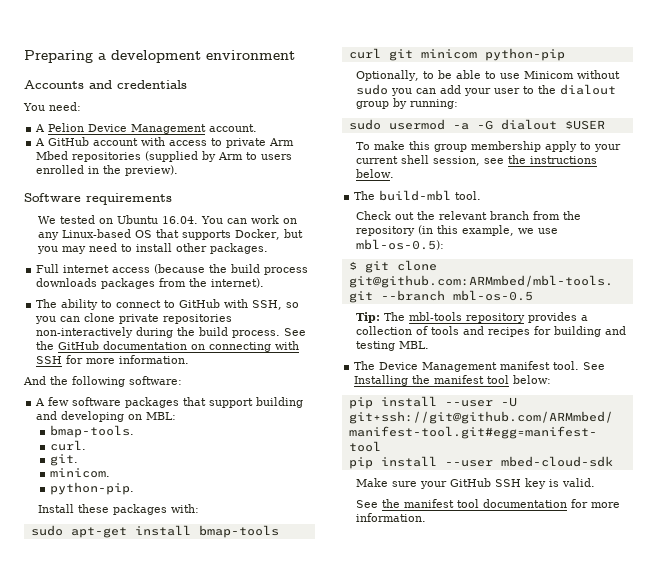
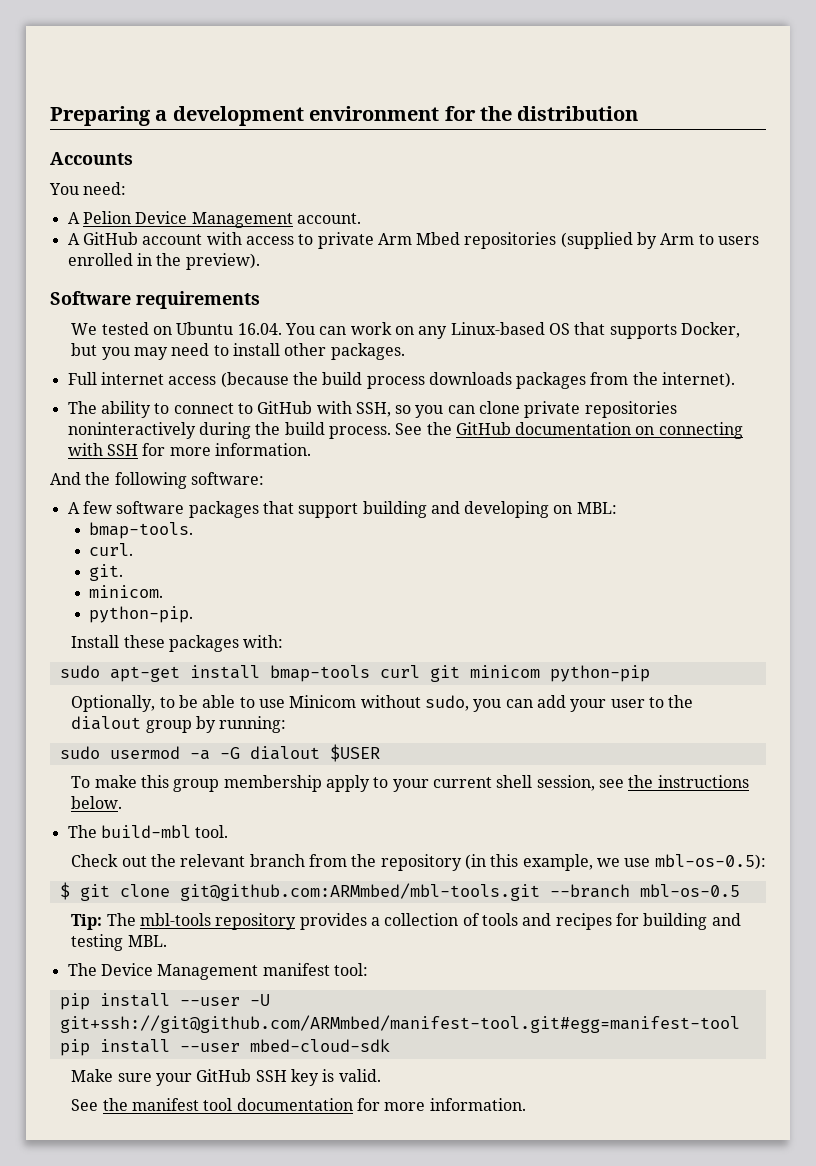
- Preparing a development environment
+ Preparing a development environment for the distribution
- Accounts and credentials
+ Accounts
- The ability to connect to GitHub with SSH, so you can clone private repositories non-interactively during the build process.
+ The ability to connect to GitHub with SSH, so you can clone private repositories noninteractively during the build process.
- Optionally, to be able to use Minicom without sudo you can add your user to the dialout group by running:
+ Optionally, to be able to use Minicom without sudo, you can add your user to the dialout group by running:
- The Device Management manifest tool. See Installing the manifest tool below:
+ The Device Management manifest tool:

